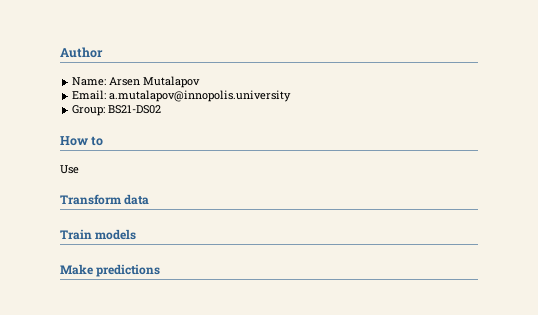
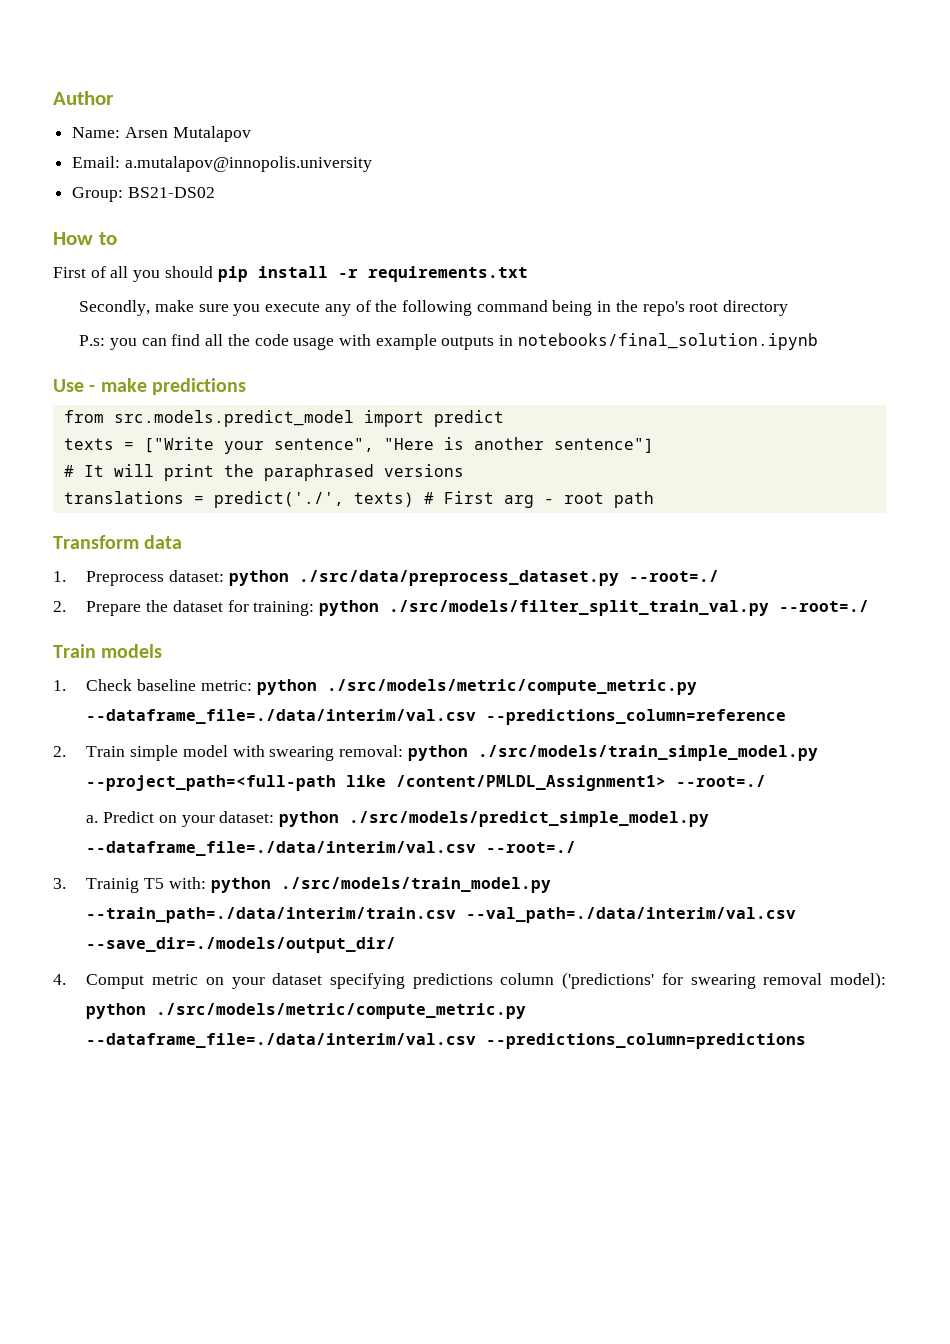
- Use
+ First of all you should pip install -r requirements.txt
+ Secondly, make sure you execute any of the following command being in the repo's root directory
+ P.s: you can find all the code usage with example outputs in notebooks/final_solution.ipynb
+ Use - make predictions
+ from src.models.predict_model import predict
+ texts = ["Write your sentence", "Here is another sentence"]
+ # It will print the paraphrased versions
+ translations = predict('./', texts) # First arg - root path
  Transform data
+ 1. Preprocess dataset: python ./src/data/preprocess_dataset.py --root=./
+ 2. Prepare the dataset for training: python ./src/models/filter_split_train_val.py --root=./
  Train models
- Make predictions
+ 1. Check baseline metric: python ./src/models/metric/compute_metric.py --dataframe_file=./data/interim/val.csv --predictions_column=reference
+ 2. Train simple model with swearing removal: python ./src/models/train_simple_model.py --project_path=<full-path like /content/PMLDL_Assignment1> --root=./
+ a. Predict on your dataset: python ./src/models/predict_simple_model.py --dataframe_file=./data/interim/val.csv --root=./
+ 3. Trainig T5 with: python ./src/models/train_model.py --train_path=./data/interim/train.csv --val_path=./data/interim/val.csv --save_dir=./models/output_dir/
+ 4. Comput metric on your dataset specifying predictions column ('predictions' for swearing removal model): python ./src/models/metric/compute_metric.py --dataframe_file=./data/interim/val.csv --predictions_column=predictions

